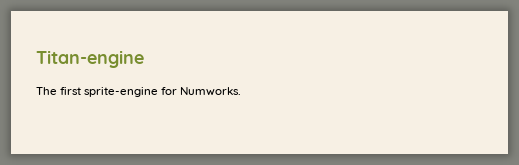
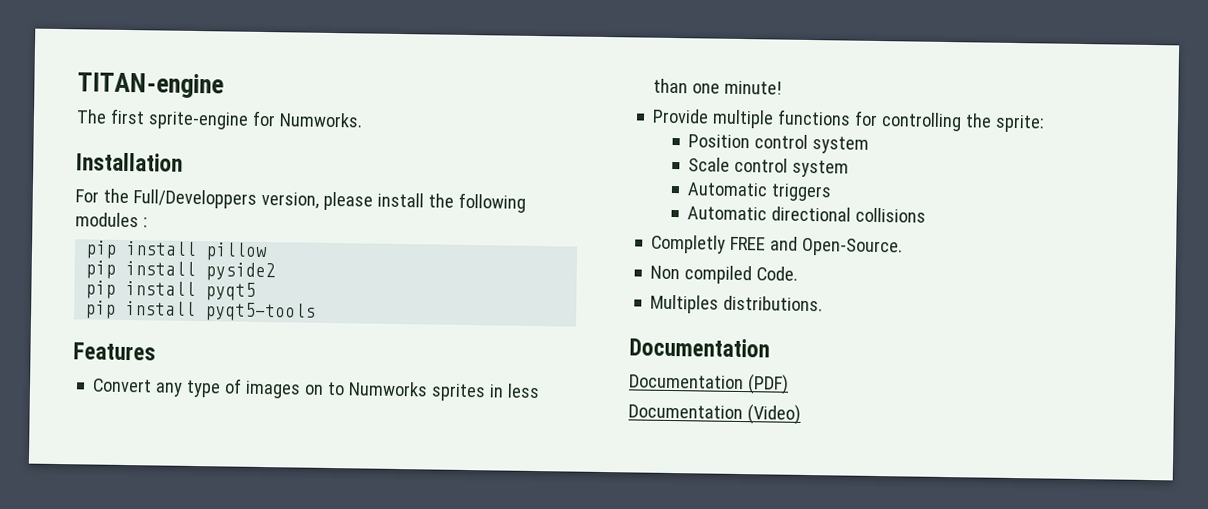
- Titan-engine
+ TITAN-engine
+ Installation
+ For the Full/Developpers version, please install the following modules :
+ pip install pillow
+ pip install pyside2
+ pip install pyqt5
+ pip install pyqt5-tools
+ Features
+ Convert any type of images on to Numworks sprites in less than one minute!
+ Provide multiple functions for controlling the sprite:
+ Position control system
+ Scale control system
+ Automatic triggers
+ Automatic directional collisions
+ Completly FREE and Open-Source.
+ Non compiled Code.
+ Multiples distributions.
+ Documentation
+ Documentation (PDF)
+ Documentation (Video)

